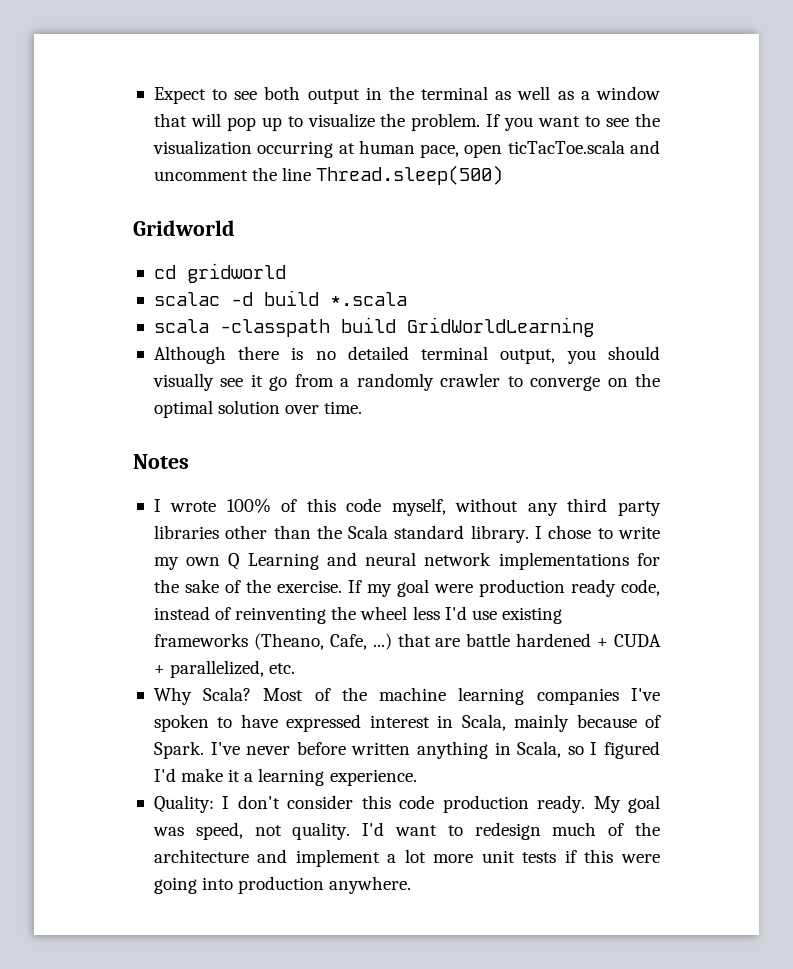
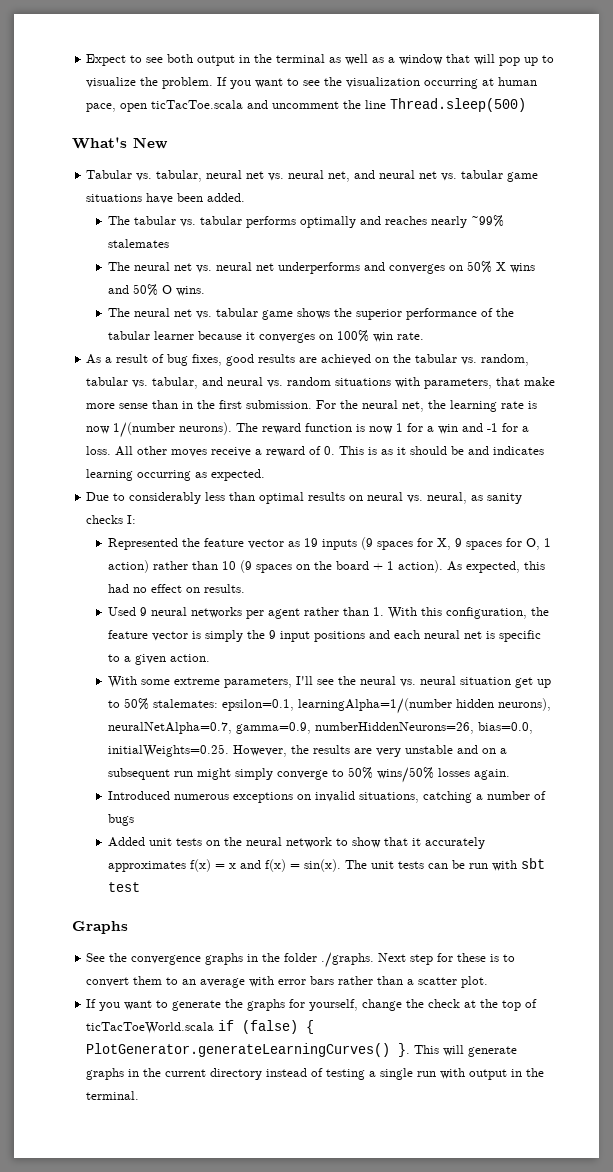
- Gridworld
- cd gridworld
- scalac -d build *.scala
- scala -classpath build GridWorldLearning
- Although there is no detailed terminal output, you should visually see it go from a randomly crawler to converge on the optimal solution over time.
- Notes
- I wrote 100% of this code myself, without any third party libraries other than the Scala standard library. I chose to write my own Q Learning and neural network implementations for the sake of the exercise. If my goal were production ready code, instead of reinventing the wheel less I'd use existing frameworks (Theano, Cafe, ...) that are battle hardened + CUDA + parallelized, etc.
- Why Scala? Most of the machine learning companies I've spoken to have expressed interest in Scala, mainly because of Spark. I've never before written anything in Scala, so I figured I'd make it a learning experience.
- Quality: I don't consider this code production ready. My goal was speed, not quality. I'd want to redesign much of the architecture and implement a lot more unit tests if this were going into production anywhere.
+ What's New
+ Tabular vs. tabular, neural net vs. neural net, and neural net vs. tabular game situations have been added.
+ The tabular vs. tabular performs optimally and reaches nearly ~99% stalemates
+ The neural net vs. neural net underperforms and converges on 50% X wins and 50% O wins.
+ The neural net vs. tabular game shows the superior performance of the tabular learner because it converges on 100% win rate.
+ As a result of bug fixes, good results are achieved on the tabular vs. random, tabular vs. tabular, and neural vs. random situations with parameters, that make more sense than in the first submission. For the neural net, the learning rate is now 1/(number neurons). The reward function is now 1 for a win and -1 for a loss. All other moves receive a reward of 0. This is as it should be and indicates learning occurring as expected.
+ Due to considerably less than optimal results on neural vs. neural, as sanity checks I:
+ Represented the feature vector as 19 inputs (9 spaces for X, 9 spaces for O, 1 action) rather than 10 (9 spaces on the board + 1 action). As expected, this had no effect on results.
+ Used 9 neural networks per agent rather than 1. With this configuration, the feature vector is simply the 9 input positions and each neural net is specific to a given action.
+ With some extreme parameters, I'll see the neural vs. neural situation get up to 50% stalemates: epsilon=0.1, learningAlpha=1/(number hidden neurons), neuralNetAlpha=0.7, gamma=0.9, numberHiddenNeurons=26, bias=0.0, initialWeights=0.25. However, the results are very unstable and on a subsequent run might simply converge to 50% wins/50% losses again.
+ Introduced numerous exceptions on invalid situations, catching a number of bugs
+ Added unit tests on the neural network to show that it accurately approximates f(x) = x and f(x) = sin(x). The unit tests can be run with sbt test
+ Graphs
+ See the convergence graphs in the folder ./graphs. Next step for these is to convert them to an average with error bars rather than a scatter plot.
+ If you want to generate the graphs for yourself, change the check at the top of ticTacToeWorld.scala if (false) { PlotGenerator.generateLearningCurves() }. This will generate graphs in the current directory instead of testing a single run with output in the terminal.

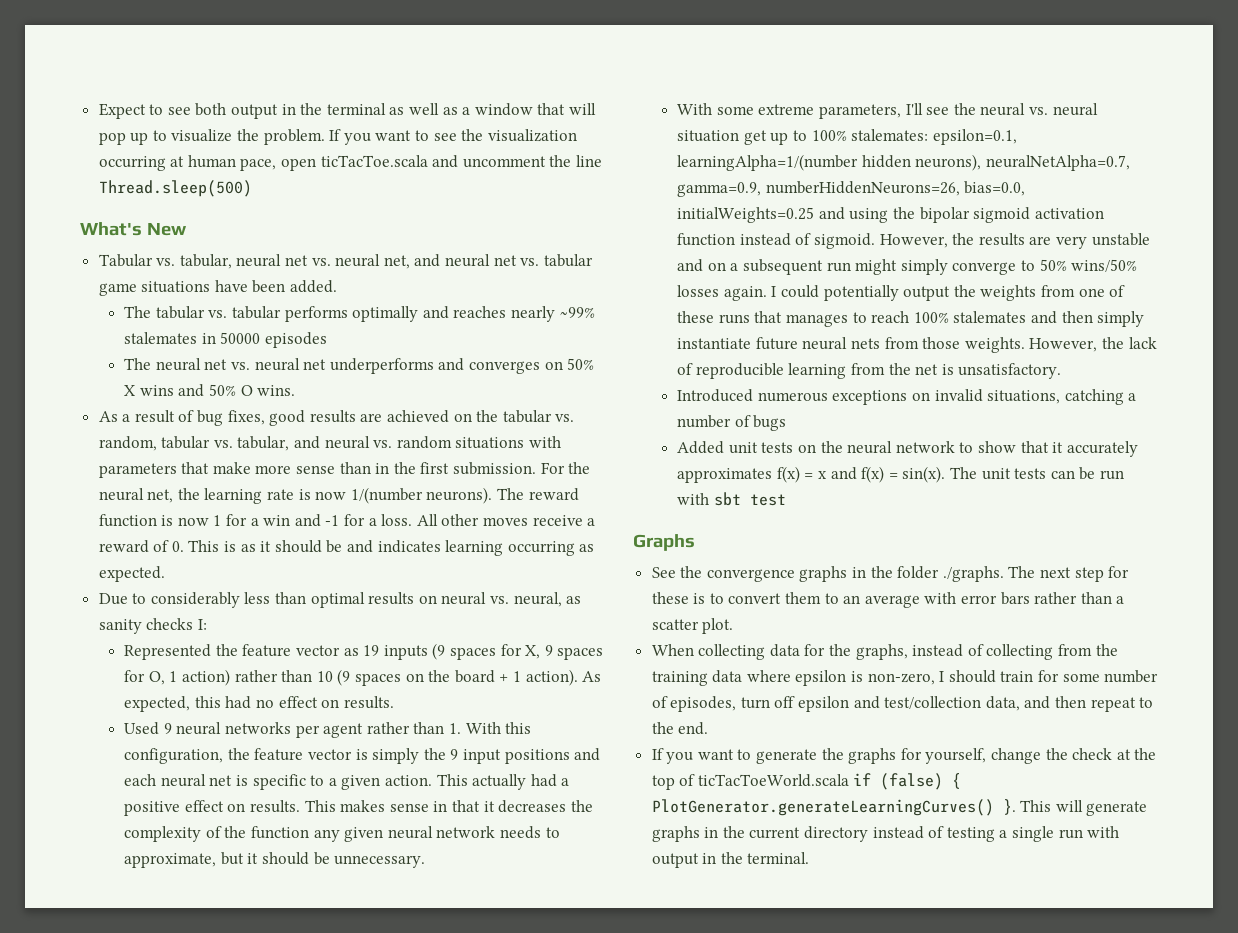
- The tabular vs. tabular performs optimally and reaches nearly ~99% stalemates
+ The tabular vs. tabular performs optimally and reaches nearly ~99% stalemates in 50000 episodes
- The neural net vs. tabular game shows the superior performance of the tabular learner because it converges on 100% win rate.
- As a result of bug fixes, good results are achieved on the tabular vs. random, tabular vs. tabular, and neural vs. random situations with parameters, that make more sense than in the first submission.
+ As a result of bug fixes, good results are achieved on the tabular vs. random, tabular vs. tabular, and neural vs. random situations with parameters that make more sense than in the first submission.
+ This actually had a positive effect on results. This makes sense in that it decreases the complexity of the function any given neural network needs to approximate, but it should be unnecessary.
- With some extreme parameters, I'll see the neural vs. neural situation get up to 50% stalemates: epsilon=0.1, learningAlpha=1/(number hidden neurons), neuralNetAlpha=0.7, gamma=0.9, numberHiddenNeurons=26, bias=0.0, initialWeights=0.25. However, the results are very unstable and on a subsequent run might simply converge to 50% wins/50% losses again.
+ With some extreme parameters, I'll see the neural vs. neural situation get up to 100% stalemates: epsilon=0.1, learningAlpha=1/(number hidden neurons), neuralNetAlpha=0.7, gamma=0.9, numberHiddenNeurons=26, bias=0.0, initialWeights=0.25 and using the bipolar sigmoid activation function instead of sigmoid. However, the results are very unstable and on a subsequent run might simply converge to 50% wins/50% losses again. I could potentially output the weights from one of these runs that manages to reach 100% stalemates and then simply instantiate future neural nets from those weights. However, the lack of reproducible learning from the net is unsatisfactory.
- See the convergence graphs in the folder ./graphs. Next step for these is to convert them to an average with error bars rather than a scatter plot.
+ See the convergence graphs in the folder ./graphs. The next step for these is to convert them to an average with error bars rather than a scatter plot.
+ When collecting data for the graphs, instead of collecting from the training data where epsilon is non-zero, I should train for some number of episodes, turn off epsilon and test/collection data, and then repeat to the end.

